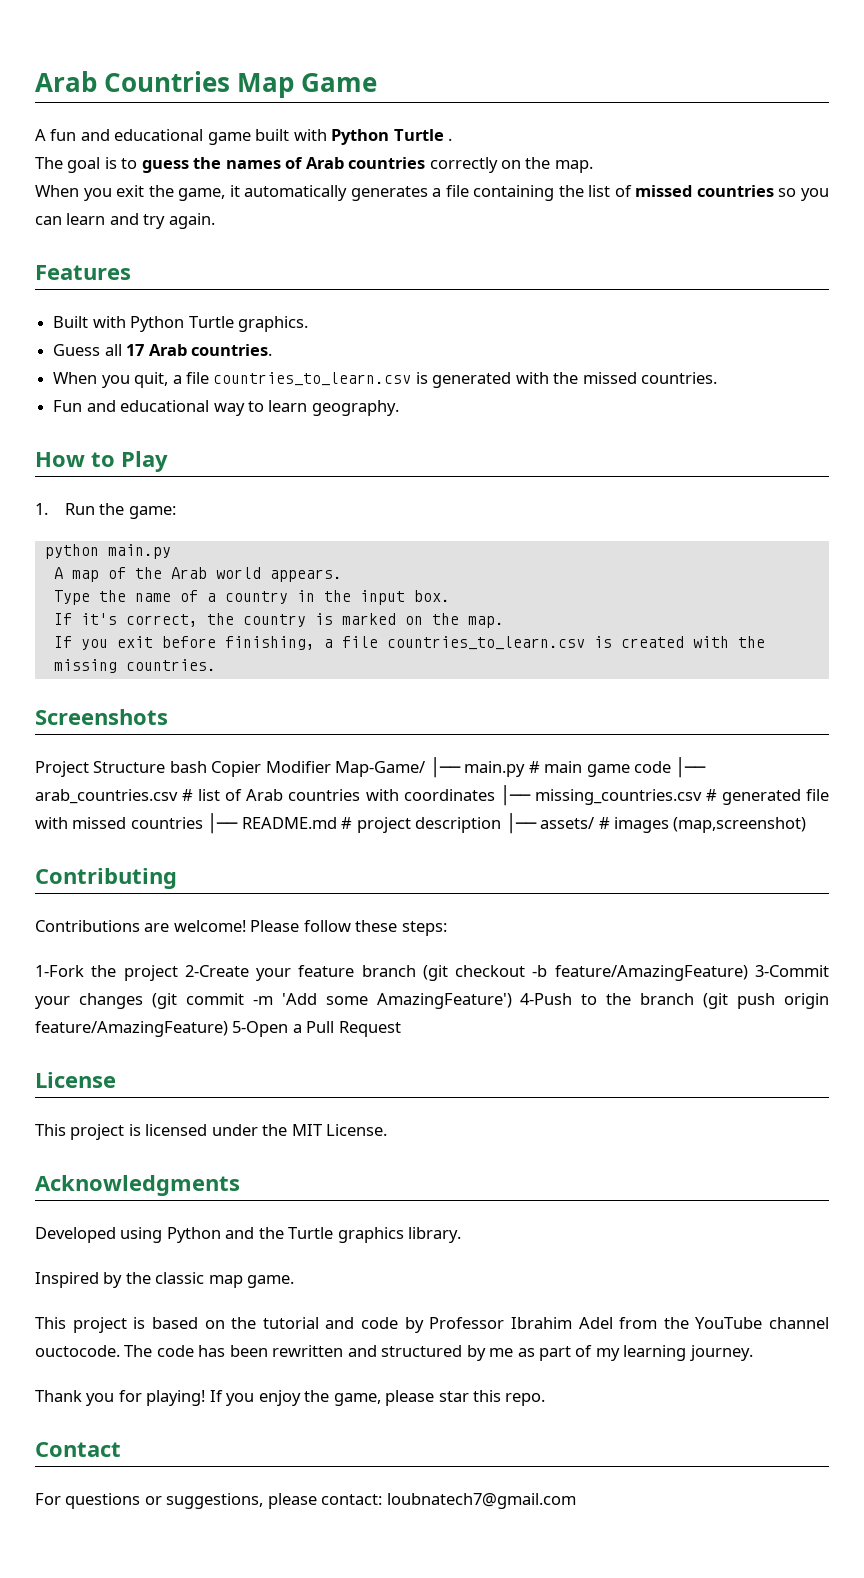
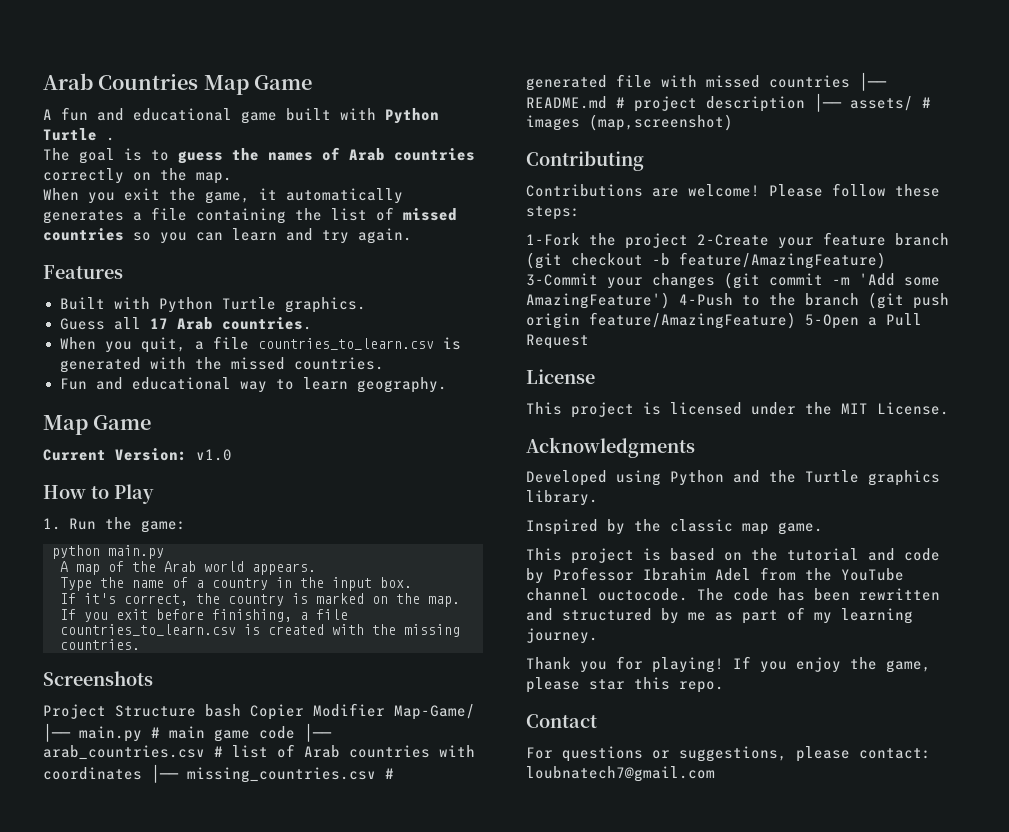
  Fun and educational way to learn geography.
+ Map Game
+ Current Version: v1.0

